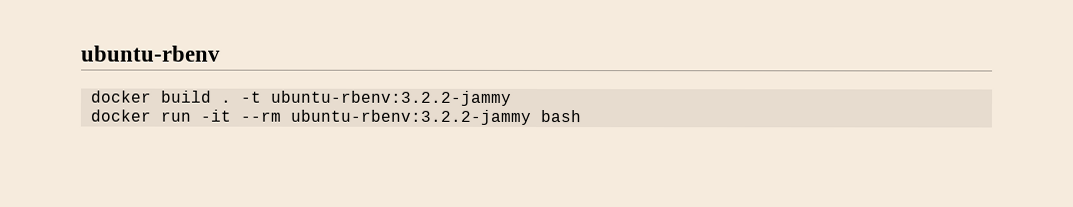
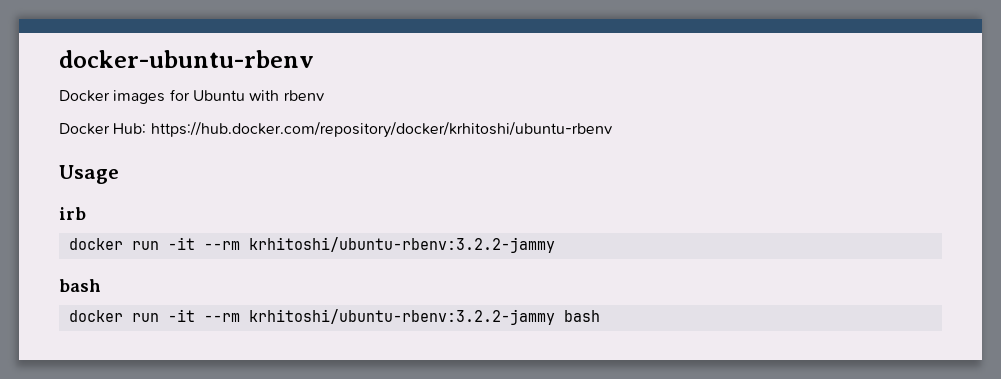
- ubuntu-rbenv
- docker build . -t ubuntu-rbenv:3.2.2-jammy
- docker run -it --rm ubuntu-rbenv:3.2.2-jammy bash
+ docker-ubuntu-rbenv
+ Docker images for Ubuntu with rbenv
+ Docker Hub: https://hub.docker.com/repository/docker/krhitoshi/ubuntu-rbenv
+ Usage
+ irb
+ docker run -it --rm krhitoshi/ubuntu-rbenv:3.2.2-jammy
+ bash
+ docker run -it --rm krhitoshi/ubuntu-rbenv:3.2.2-jammy bash

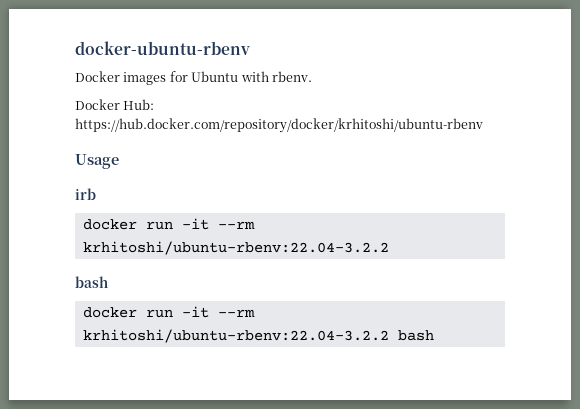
- Docker images for Ubuntu with rbenv
+ Docker images for Ubuntu with rbenv.
  irb
- docker run -it --rm krhitoshi/ubuntu-rbenv:3.2.2-jammy
+ docker run -it --rm krhitoshi/ubuntu-rbenv:22.04-3.2.2
- docker run -it --rm krhitoshi/ubuntu-rbenv:3.2.2-jammy bash
+ docker run -it --rm krhitoshi/ubuntu-rbenv:22.04-3.2.2 bash

